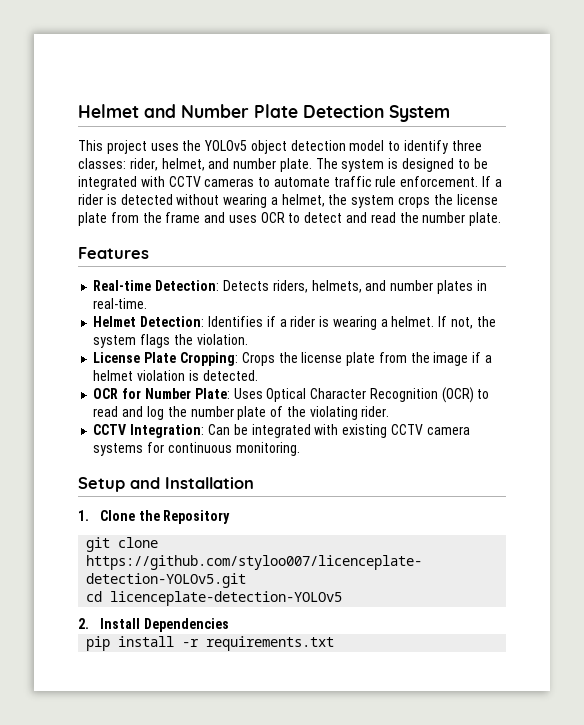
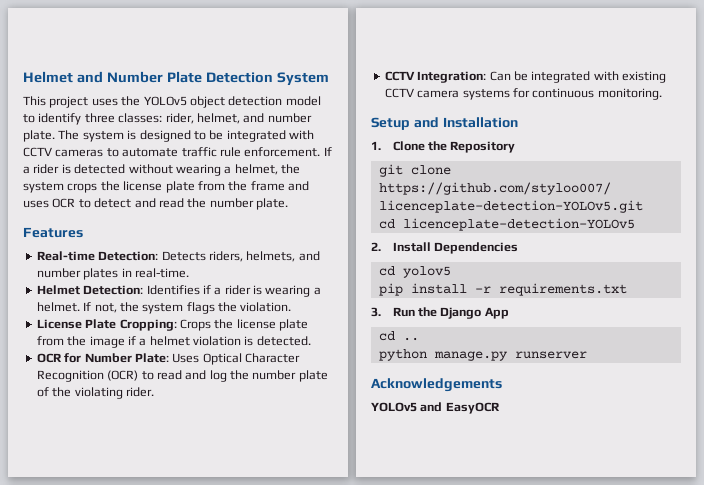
+ cd yolov5
+ 3. Run the Django App
+ cd ..
+ python manage.py runserver
+ Acknowledgements
+ YOLOv5 and EasyOCR

